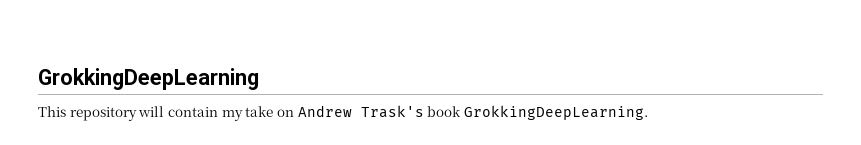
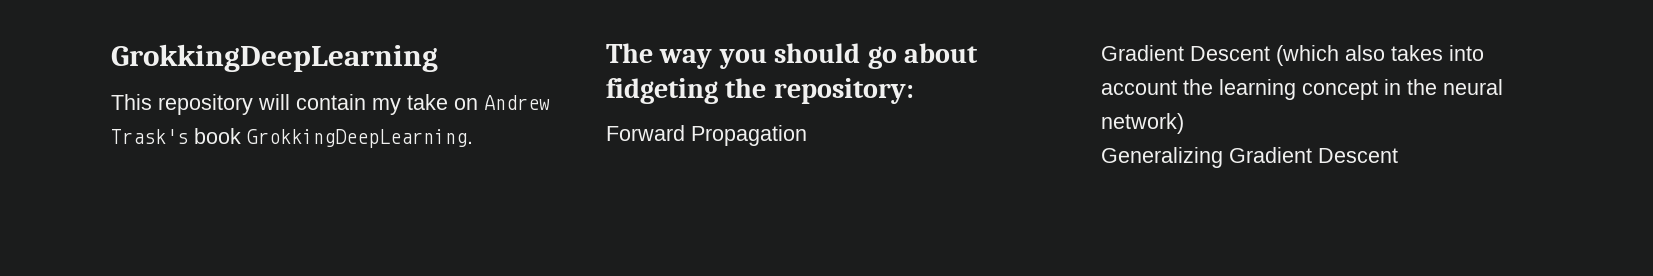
+ The way you should go about fidgeting the repository:
+ Forward Propagation
+ Gradient Descent (which also takes into account the learning concept in the neural network)
+ Generalizing Gradient Descent

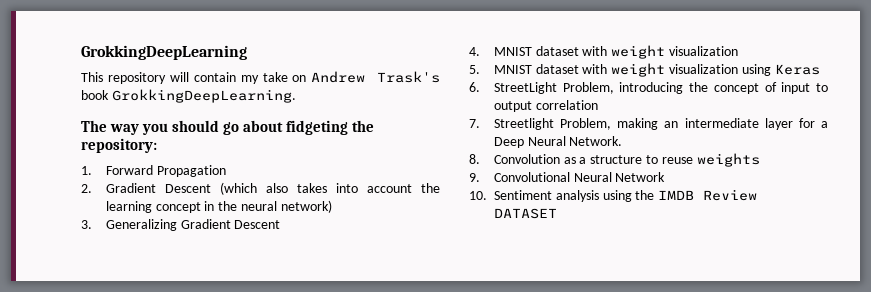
- Forward Propagation
+ 1. Forward Propagation
- Gradient Descent (which also takes into account the learning concept in the neural network)
+ 2. Gradient Descent (which also takes into account the learning concept in the neural network)
- Generalizing Gradient Descent
+ 3. Generalizing Gradient Descent
+ 4. MNIST dataset with weight visualization
+ 5. MNIST dataset with weight visualization using Keras
+ 6. StreetLight Problem, introducing the concept of input to output correlation
+ 7. Streetlight Problem, making an intermediate layer for a Deep Neural Network.
+ 8. Convolution as a structure to reuse weights
+ 9. Convolutional Neural Network
+ 10. Sentiment analysis using the IMDB Review DATASET

